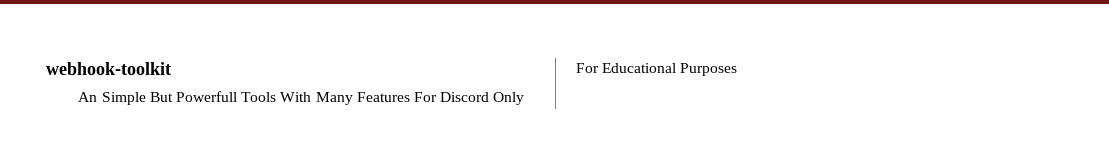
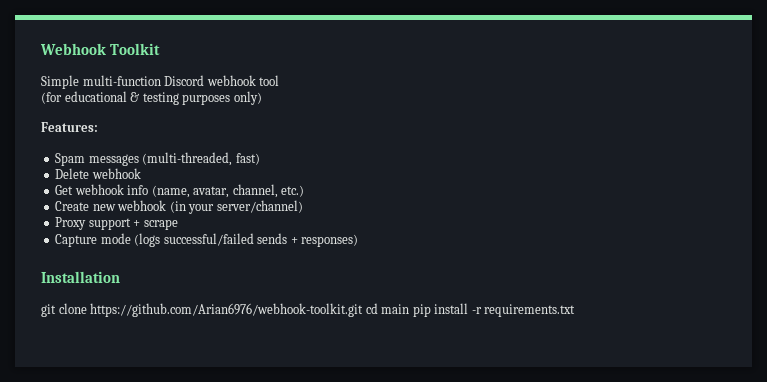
- webhook-toolkit
- An Simple But Powerfull Tools With Many Features For Discord Only For Educational Purposes
+ Webhook Toolkit
+ Simple multi-function Discord webhook tool
+ (for educational & testing purposes only)
+ Features:
+ Spam messages (multi-threaded, fast)
+ Delete webhook
+ Get webhook info (name, avatar, channel, etc.)
+ Create new webhook (in your server/channel)
+ Proxy support + scrape
+ Capture mode (logs successful/failed sends + responses)
+ Installation
+ git clone https://github.com/Arian6976/webhook-toolkit.git cd main pip install -r requirements.txt

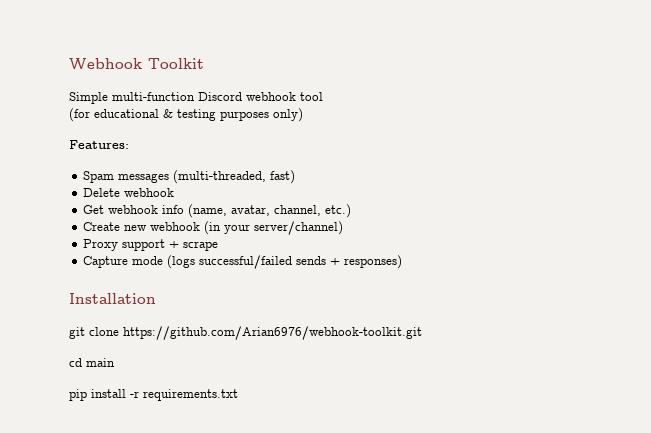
- git clone https://github.com/Arian6976/webhook-toolkit.git cd main pip install -r requirements.txt
+ git clone https://github.com/Arian6976/webhook-toolkit.git
+ cd main
+ pip install -r requirements.txt

